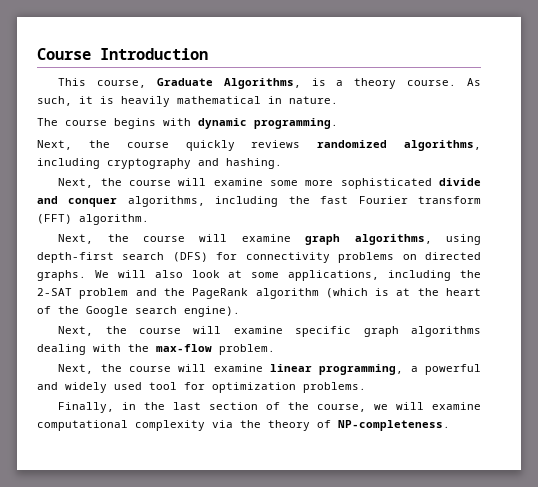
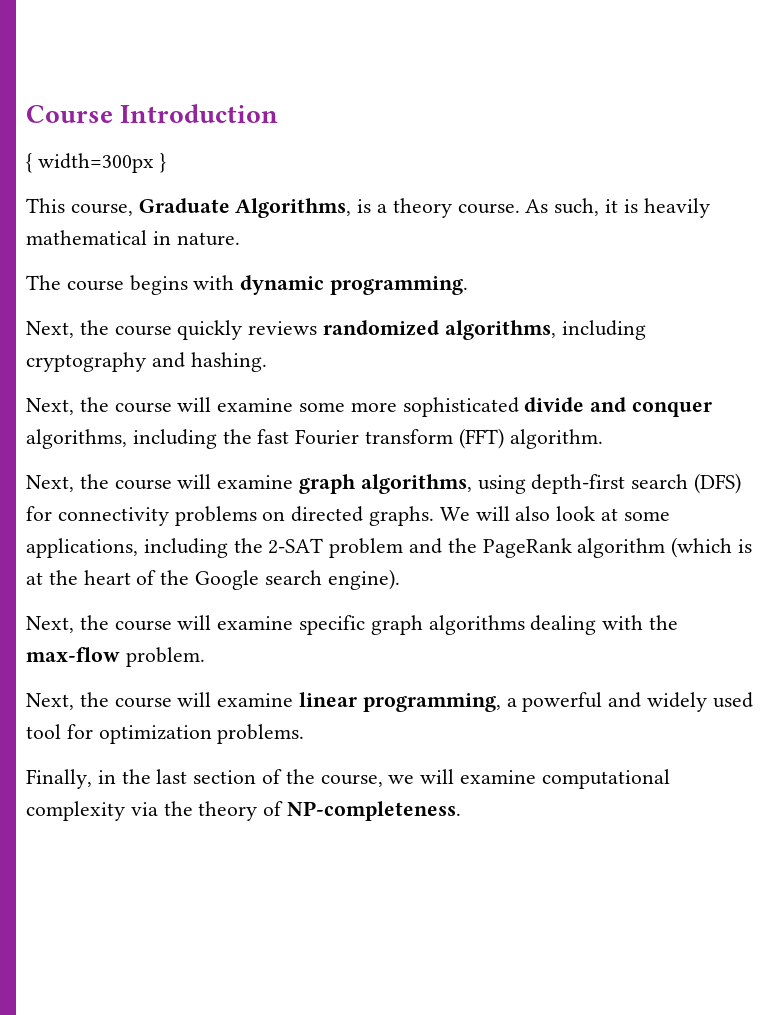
+ { width=300px }

